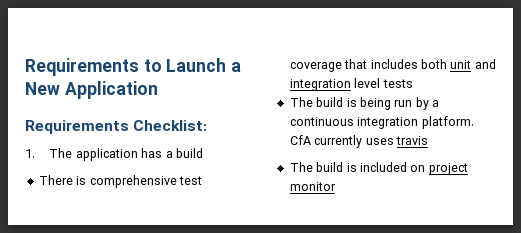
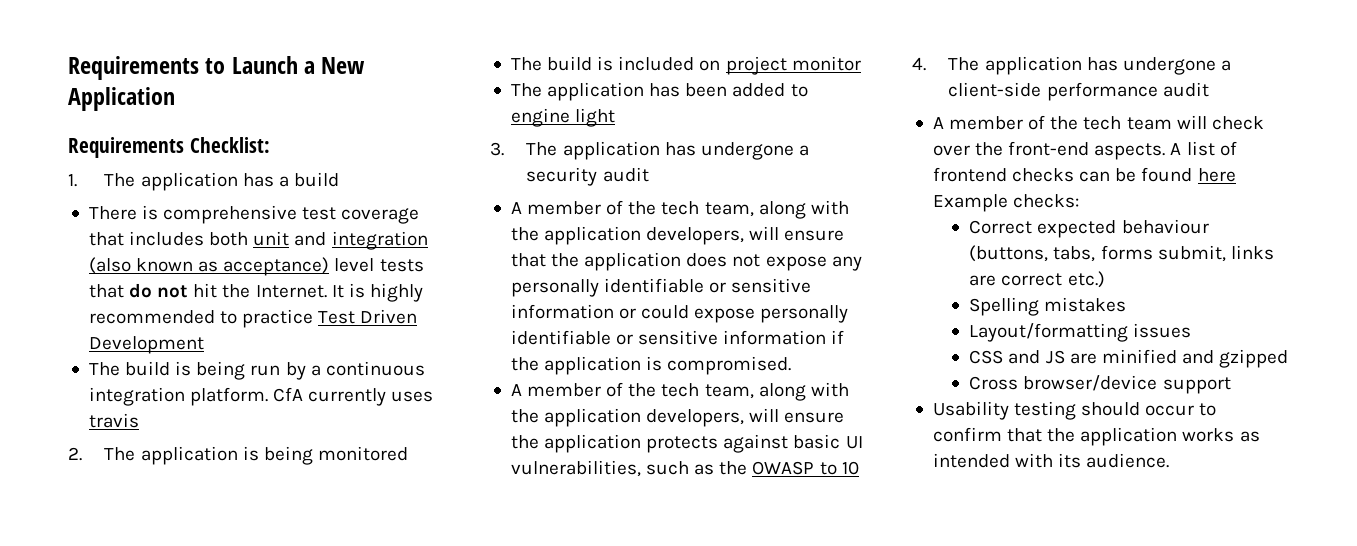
- There is comprehensive test coverage that includes both unit and integration level tests
+ There is comprehensive test coverage that includes both unit and integration (also known as acceptance) level tests that do not hit the Internet. It is highly recommended to practice Test Driven Development
+ 2. The application is being monitored
+ The application has been added to engine light
+ 3. The application has undergone a security audit
+ A member of the tech team, along with the application developers, will ensure that the application does not expose any personally identifiable or sensitive information or could expose personally identifiable or sensitive information if the application is compromised.
+ A member of the tech team, along with the application developers, will ensure the application protects against basic UI vulnerabilities, such as the OWASP to 10
+ 4. The application has undergone a client-side performance audit
+ A member of the tech team will check over the front-end aspects. A list of frontend checks can be found here Example checks:
+ Correct expected behaviour (buttons, tabs, forms submit, links are correct etc.)
+ Spelling mistakes
+ Layout/formatting issues
+ CSS and JS are minified and gzipped
+ Cross browser/device support
+ Usability testing should occur to confirm that the application works as intended with its audience.

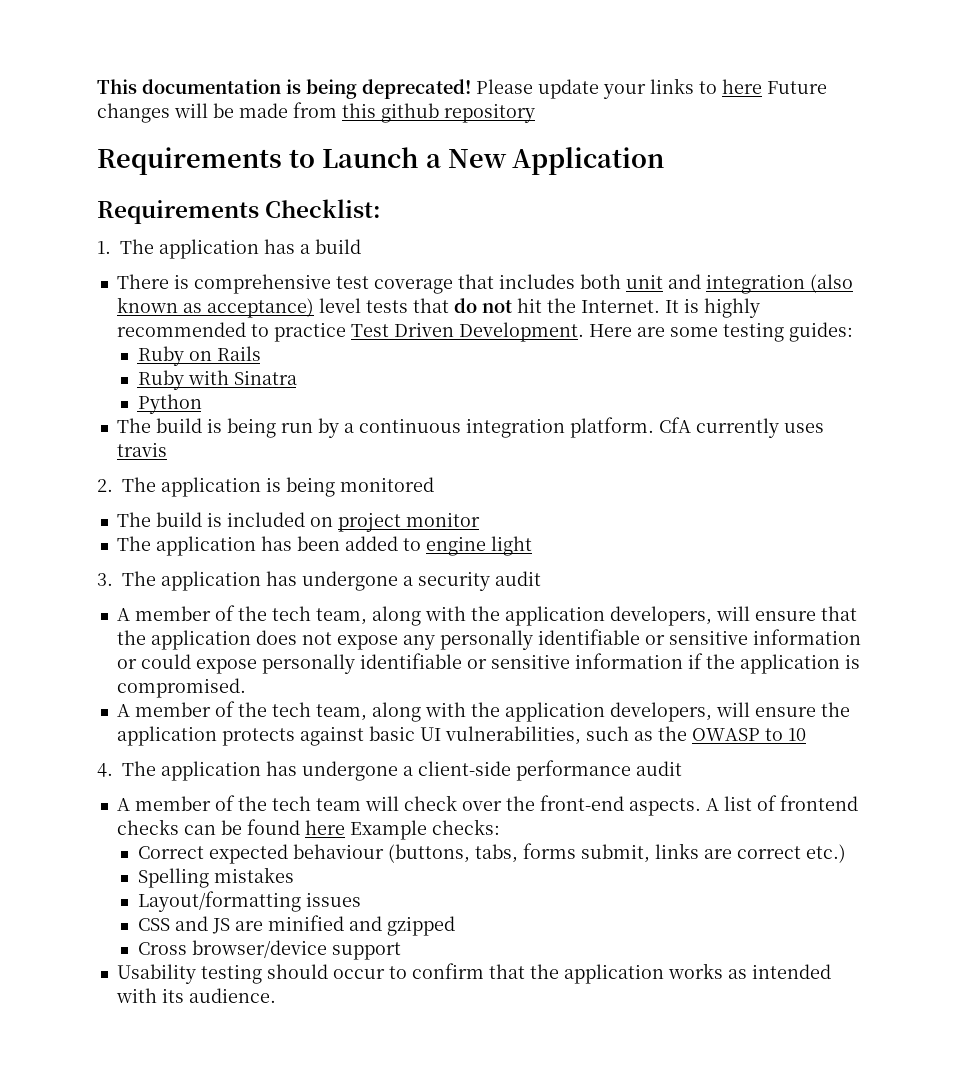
+ This documentation is being deprecated! Please update your links to here Future changes will be made from this github repository
- It is highly recommended to practice Test Driven Development
+ It is highly recommended to practice Test Driven Development. Here are some testing guides:
+ Ruby on Rails
+ Ruby with Sinatra
+ Python

